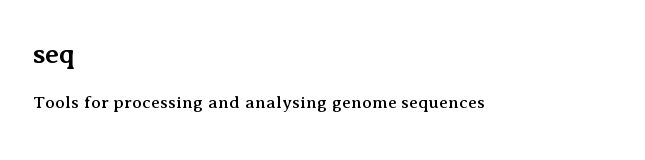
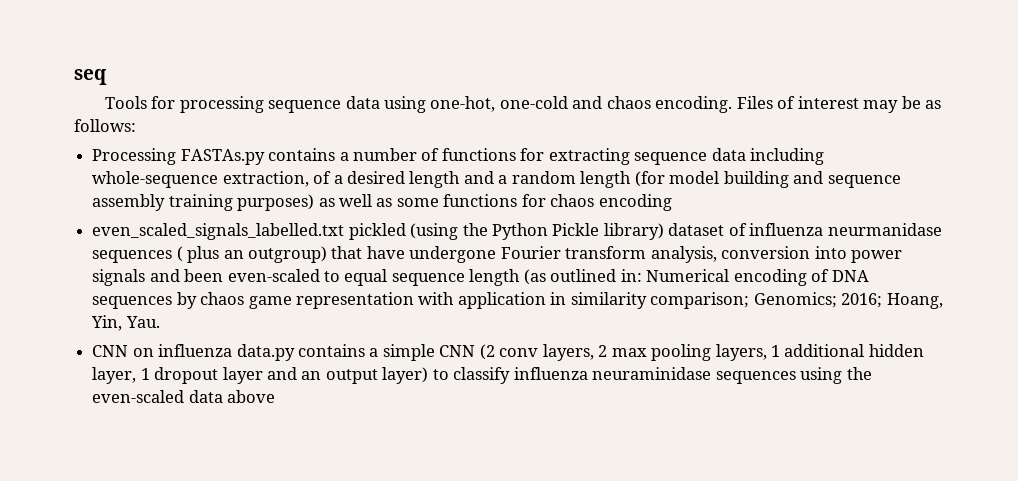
- Tools for processing and analysing genome sequences
+ Tools for processing sequence data using one-hot, one-cold and chaos encoding. Files of interest may be as follows:
+ Processing FASTAs.py contains a number of functions for extracting sequence data including whole-sequence extraction, of a desired length and a random length (for model building and sequence assembly training purposes) as well as some functions for chaos encoding
+ even_scaled_signals_labelled.txt pickled (using the Python Pickle library) dataset of influenza neurmanidase sequences ( plus an outgroup) that have undergone Fourier transform analysis, conversion into power signals and been even-scaled to equal sequence length (as outlined in: Numerical encoding of DNA sequences by chaos game representation with application in similarity comparison; Genomics; 2016; Hoang, Yin, Yau.
+ CNN on influenza data.py contains a simple CNN (2 conv layers, 2 max pooling layers, 1 additional hidden layer, 1 dropout layer and an output layer) to classify influenza neuraminidase sequences using the even-scaled data above

